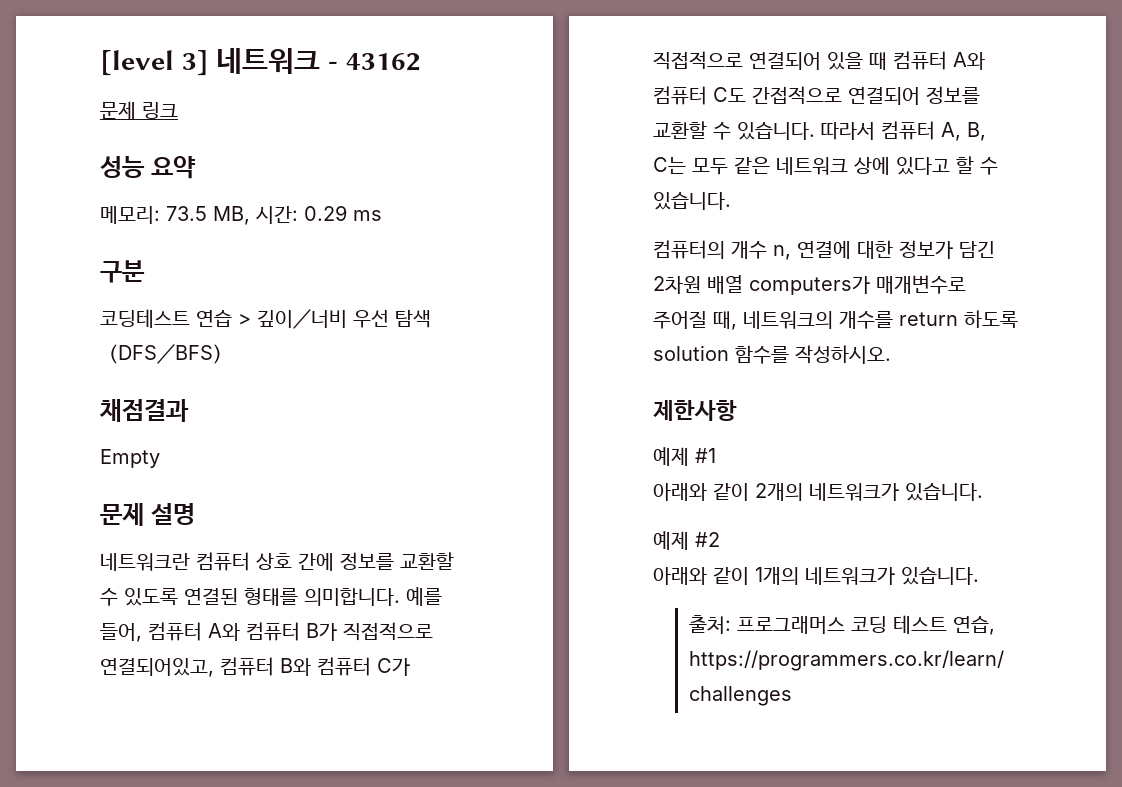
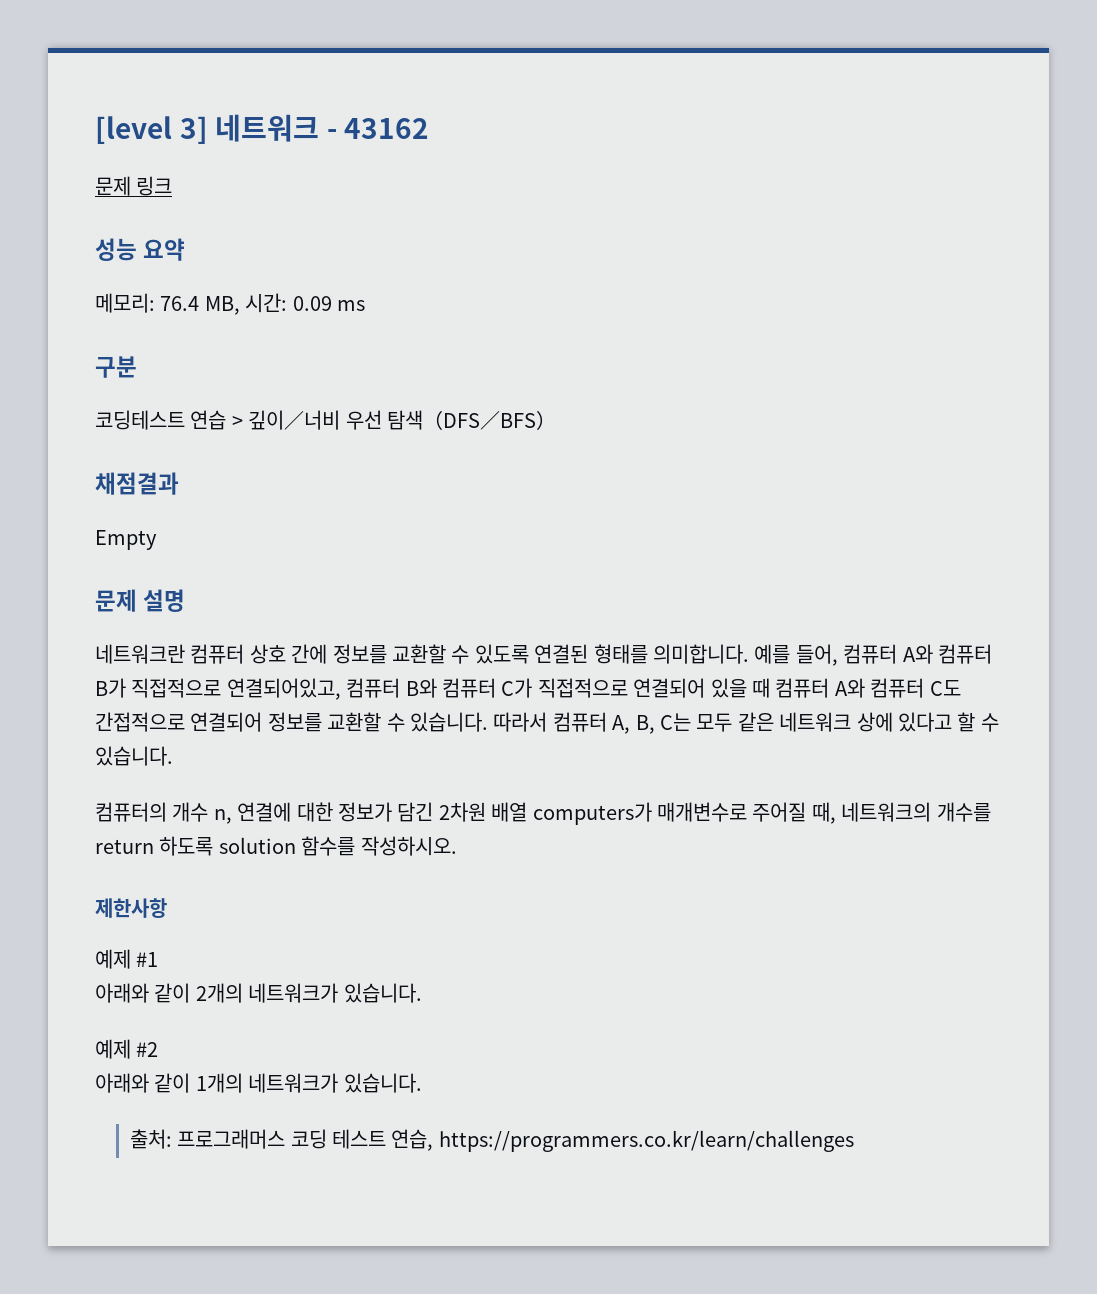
- 메모리: 73.5 MB, 시간: 0.29 ms
+ 메모리: 76.4 MB, 시간: 0.09 ms

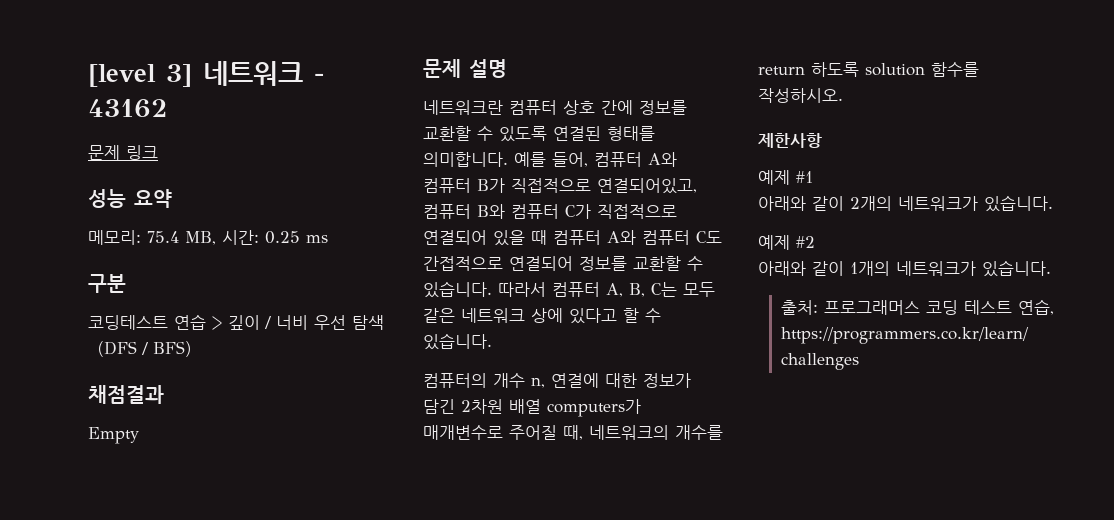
- 메모리: 76.4 MB, 시간: 0.09 ms
+ 메모리: 75.4 MB, 시간: 0.25 ms

